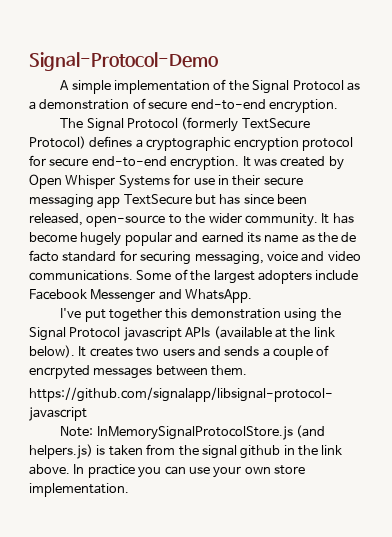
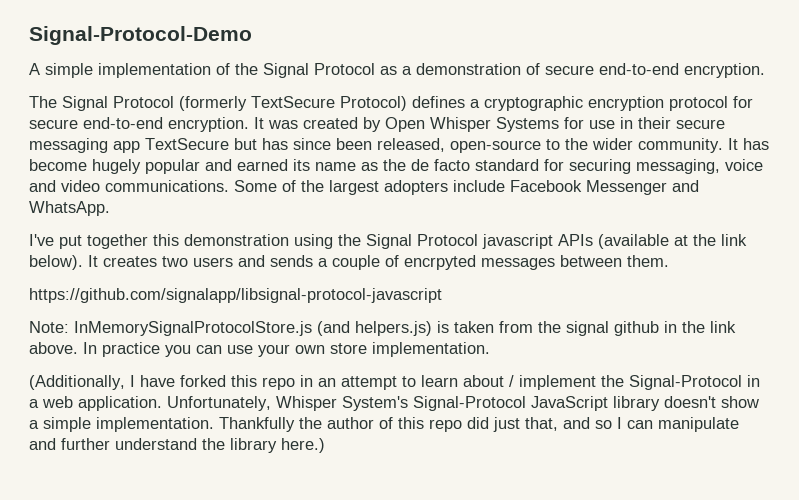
+ (Additionally, I have forked this repo in an attempt to learn about / implement the Signal-Protocol in a web application. Unfortunately, Whisper System's Signal-Protocol JavaScript library doesn't show a simple implementation. Thankfully the author of this repo did just that, and so I can manipulate and further understand the library here.)

